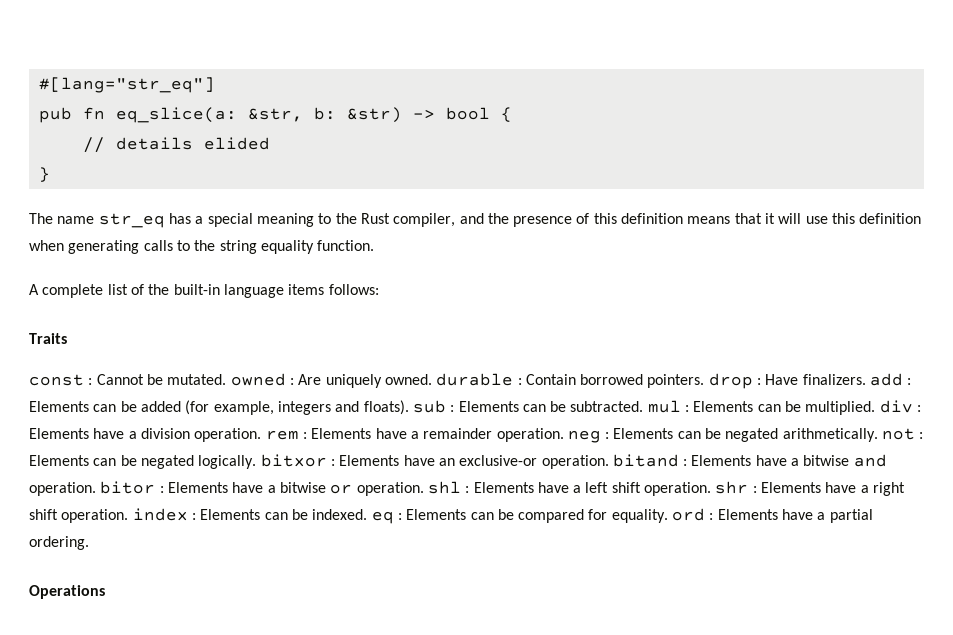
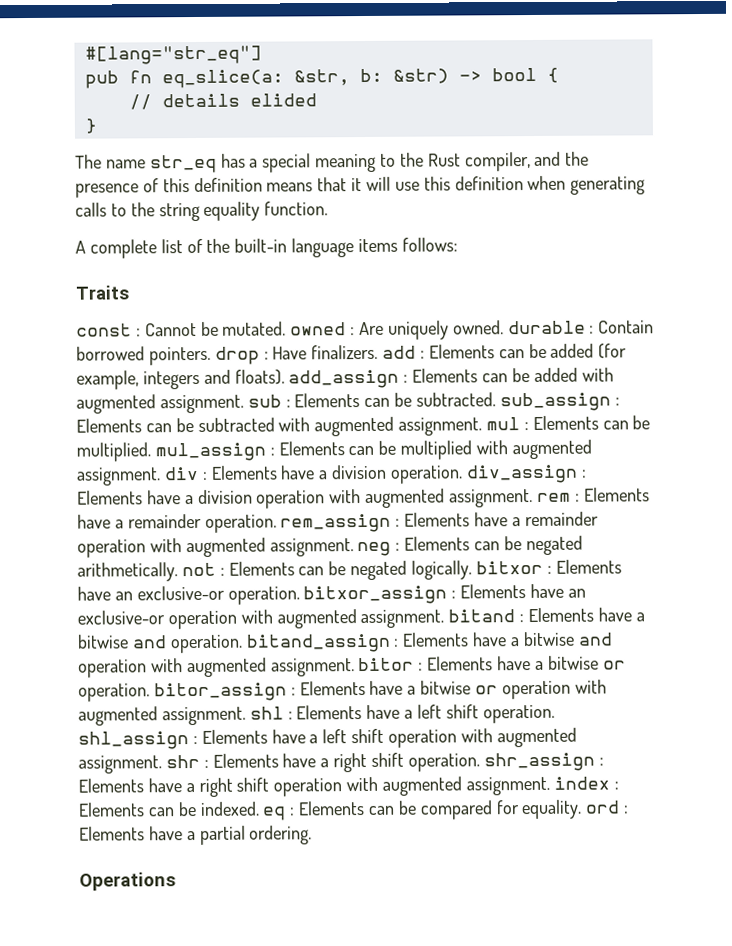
- Elements can be added (for example, integers and floats). sub :
+ Elements can be added (for example, integers and floats). add_assign : Elements can be added with augmented assignment. sub :
- Elements can be subtracted. mul :
+ Elements can be subtracted. sub_assign : Elements can be subtracted with augmented assignment. mul :
- Elements can be multiplied. div :
+ Elements can be multiplied. mul_assign : Elements can be multiplied with augmented assignment. div :
- Elements have a division operation. rem :
+ Elements have a division operation. div_assign : Elements have a division operation with augmented assignment. rem :
- Elements have a remainder operation. neg :
+ Elements have a remainder operation. rem_assign : Elements have a remainder operation with augmented assignment. neg :
- Elements have an exclusive-or operation. bitand :
+ Elements have an exclusive-or operation. bitxor_assign : Elements have an exclusive-or operation with augmented assignment. bitand :
- Elements have a bitwise and operation. bitor :
+ Elements have a bitwise and operation. bitand_assign : Elements have a bitwise and operation with augmented assignment. bitor :
- Elements have a bitwise or operation. shl :
+ Elements have a bitwise or operation. bitor_assign : Elements have a bitwise or operation with augmented assignment. shl :
- Elements have a left shift operation. shr :
+ Elements have a left shift operation. shl_assign : Elements have a left shift operation with augmented assignment. shr :
- Elements have a right shift operation. index :
+ Elements have a right shift operation. shr_assign : Elements have a right shift operation with augmented assignment. index :

